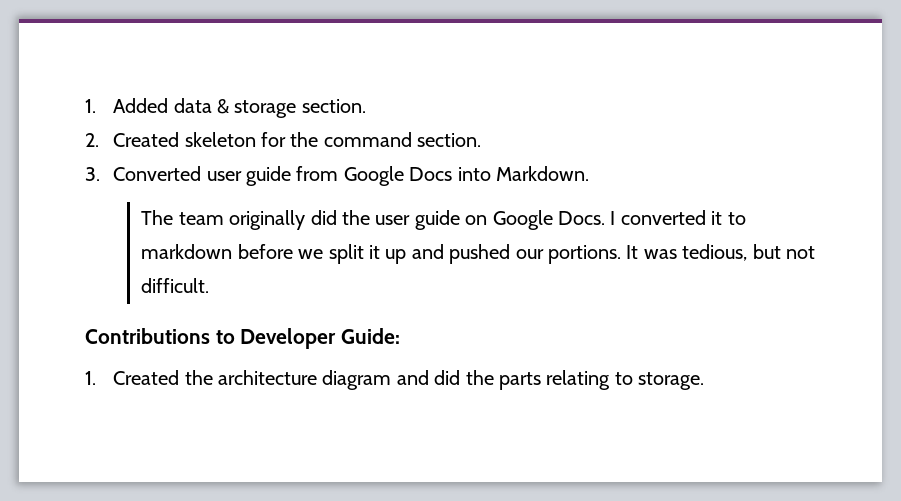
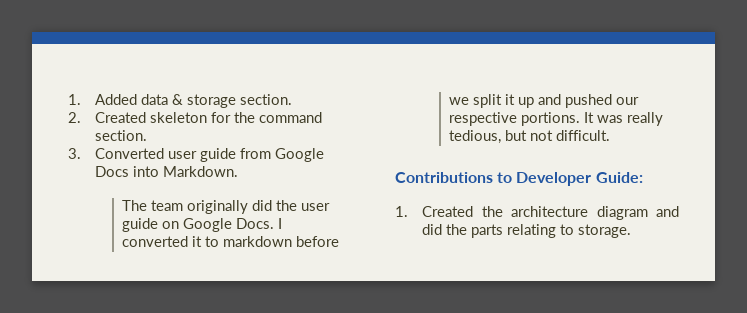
- I converted it to markdown before we split it up and pushed our portions.
+ I converted it to markdown before we split it up and pushed our respective portions.
- It was tedious, but not difficult.
+ It was really tedious, but not difficult.

